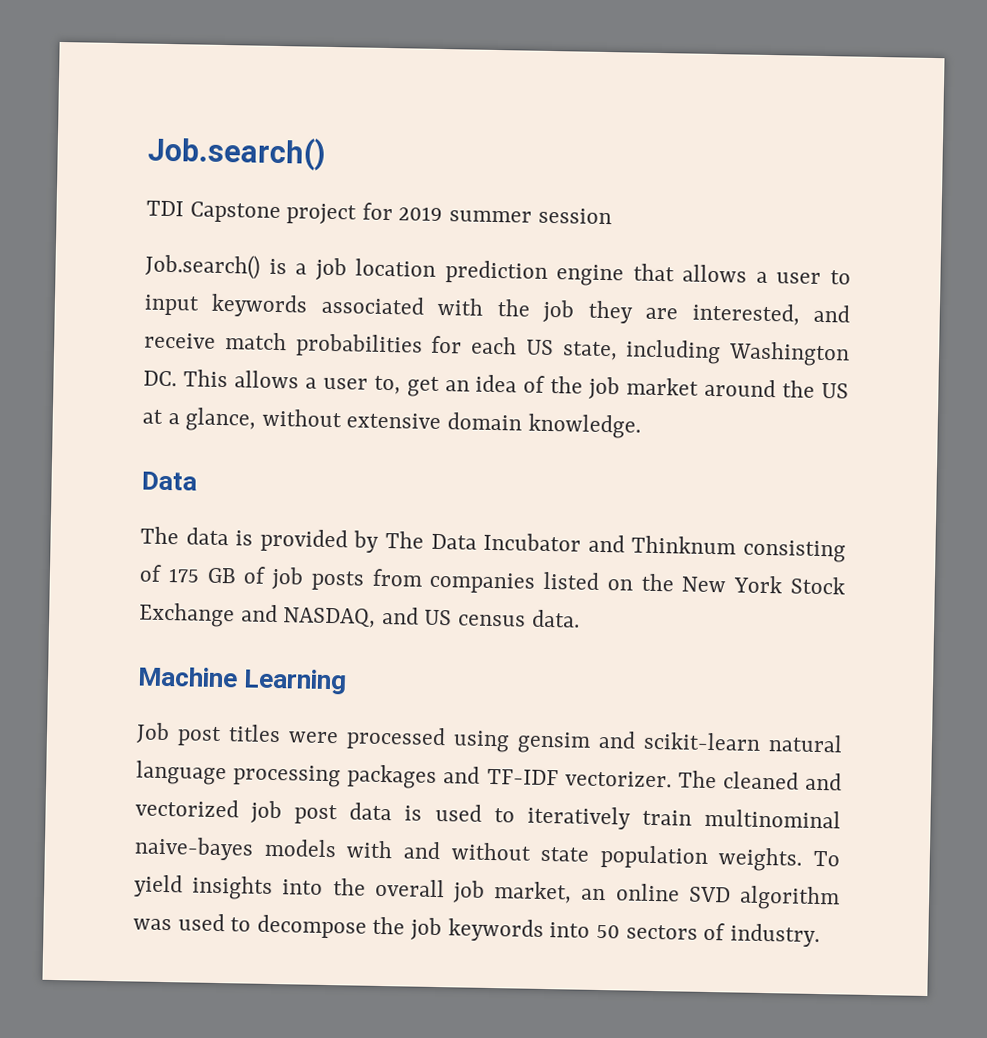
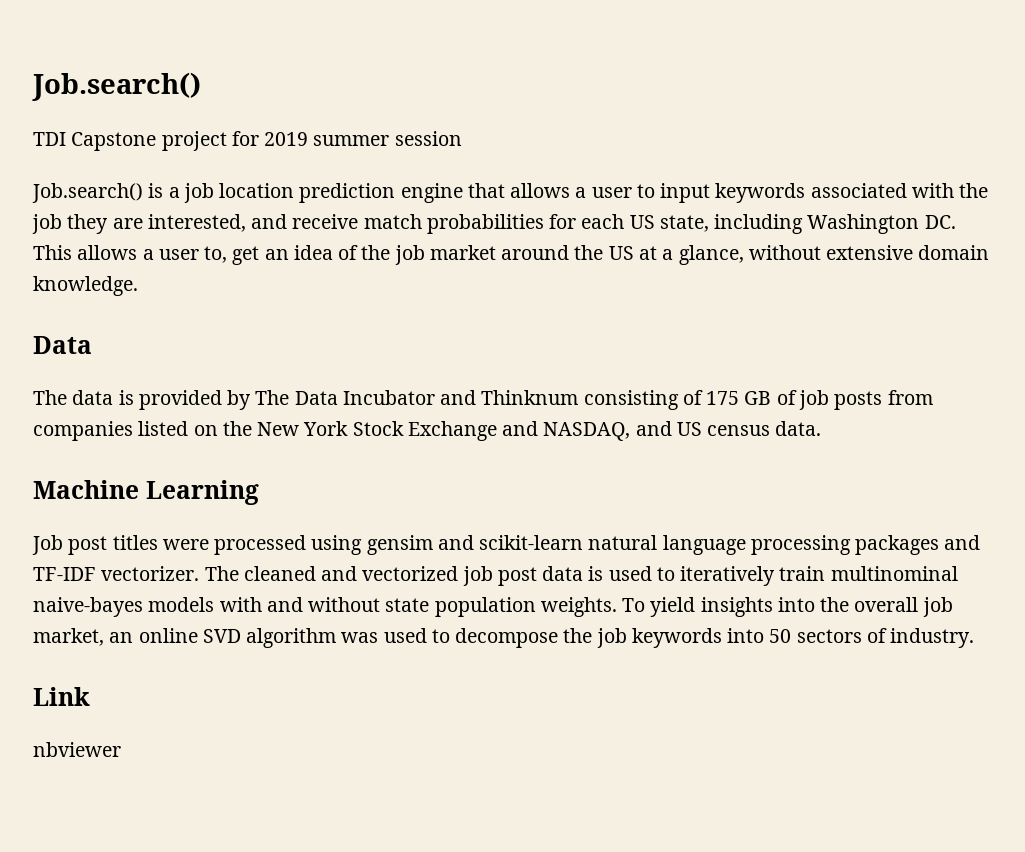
+ Link
+ nbviewer

